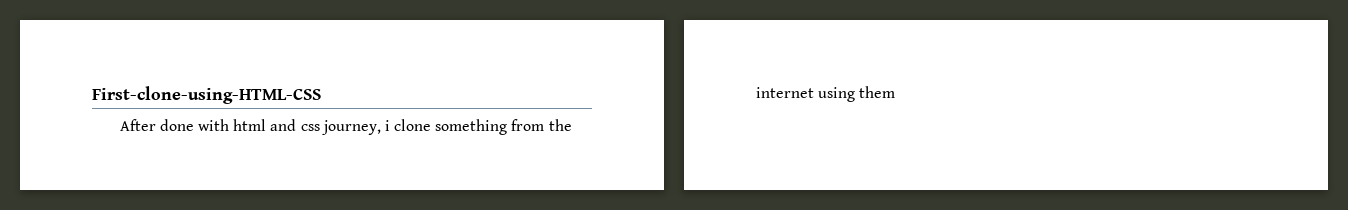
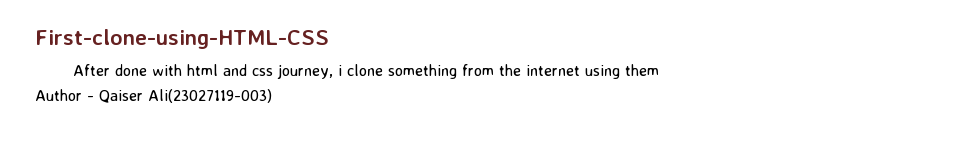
+ Author - Qaiser Ali(23027119-003)

